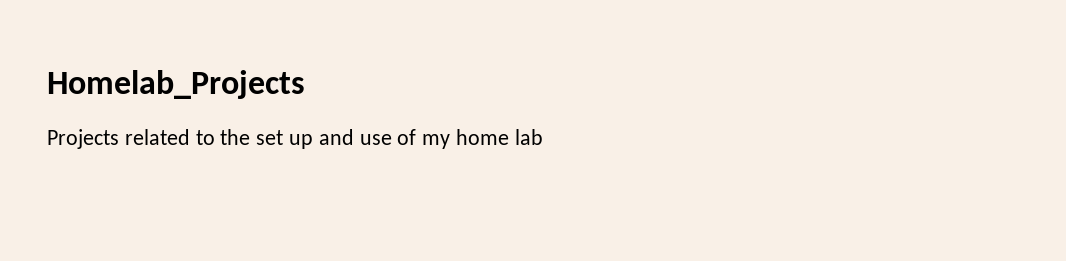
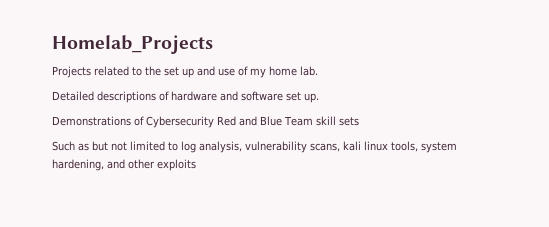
- Projects related to the set up and use of my home lab
+ Projects related to the set up and use of my home lab.
+ Detailed descriptions of hardware and software set up.
+ Demonstrations of Cybersecurity Red and Blue Team skill sets
+ Such as but not limited to log analysis, vulnerability scans, kali linux tools, system hardening, and other exploits

